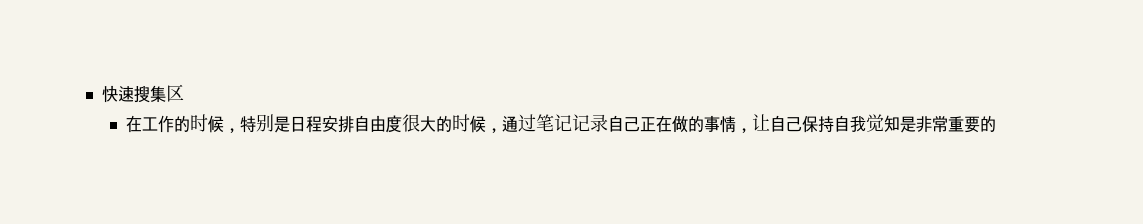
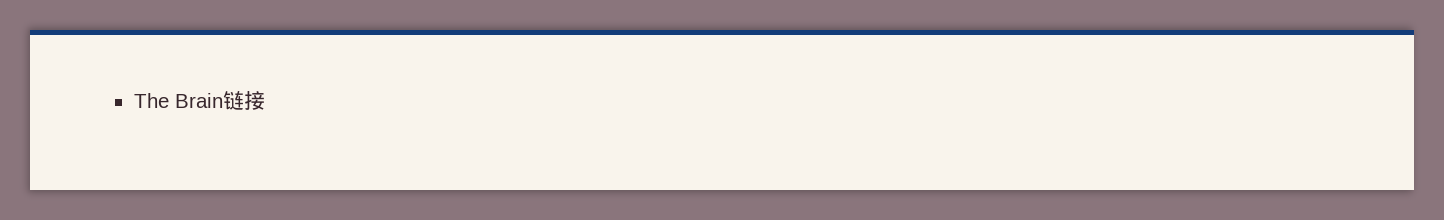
- 快速搜集区
- 在工作的时候，特别是日程安排自由度很大的时候，通过笔记记录自己正在做的事情，让自己保持自我觉知是非常重要的
+ The Brain链接

